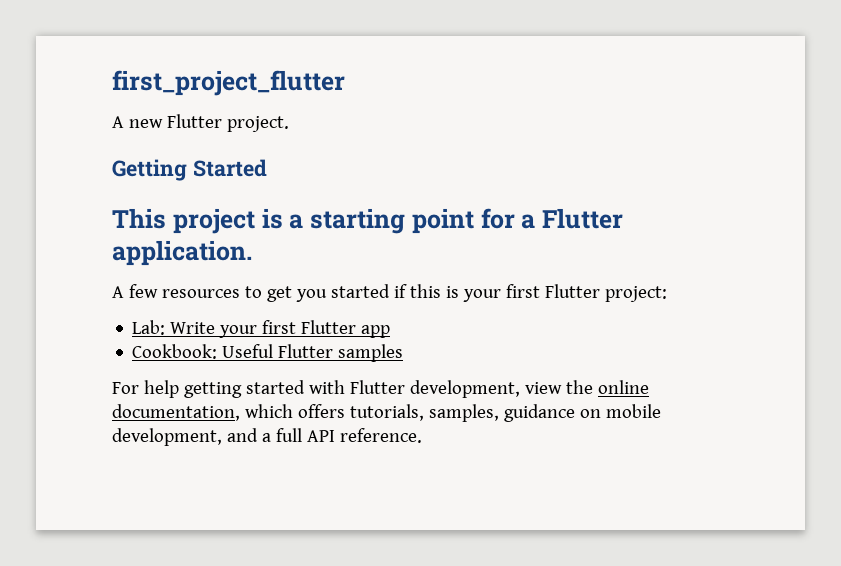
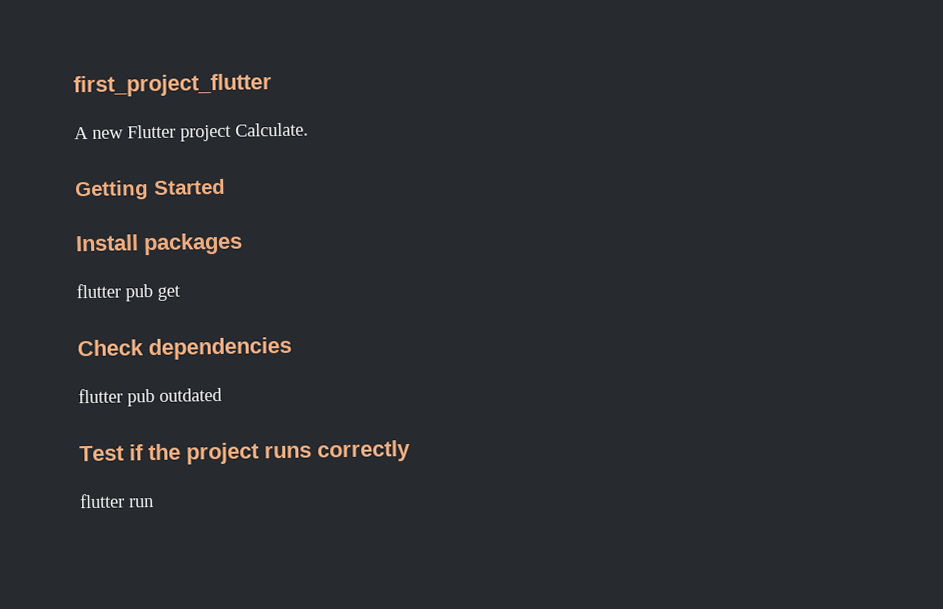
- A new Flutter project.
+ A new Flutter project Calculate.
- This project is a starting point for a Flutter application.
- A few resources to get you started if this is your first Flutter project:
- Lab: Write your first Flutter app
- Cookbook: Useful Flutter samples
- For help getting started with Flutter development, view the online documentation, which offers tutorials, samples, guidance on mobile development, and a full API reference.
+ Install packages
+ flutter pub get
+ Check dependencies
+ flutter pub outdated
+ Test if the project runs correctly
+ flutter run

